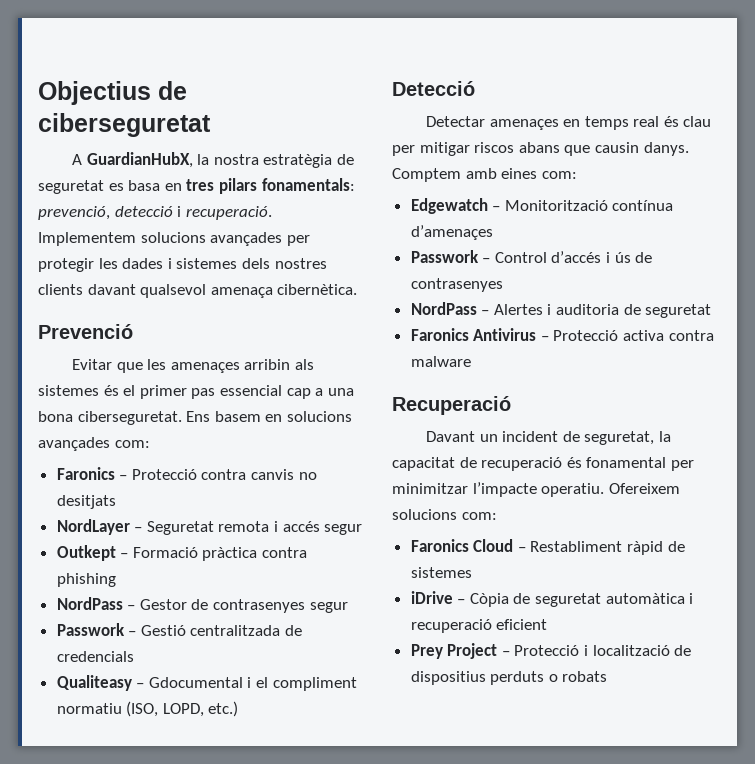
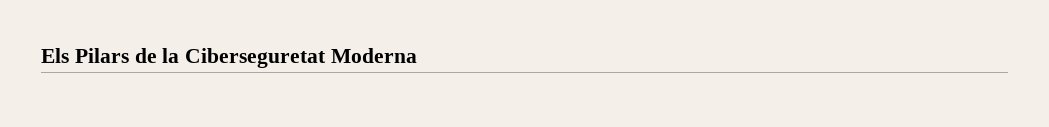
- Objectius de ciberseguretat
- A GuardianHubX, la nostra estratègia de seguretat es basa en tres pilars fonamentals: prevenció, detecció i recuperació. Implementem solucions avançades per protegir les dades i sistemes dels nostres clients davant qualsevol amenaça cibernètica.
- Prevenció
- Evitar que les amenaçes arribin als sistemes és el primer pas essencial cap a una bona ciberseguretat. Ens basem en solucions avançades com:
- Faronics – Protecció contra canvis no desitjats
- NordLayer – Seguretat remota i accés segur
- Outkept – Formació pràctica contra phishing
- NordPass – Gestor de contrasenyes segur
- Passwork – Gestió centralitzada de credencials
- Qualiteasy – Gdocumental i el compliment normatiu (ISO, LOPD, etc.)
- Detecció
- Detectar amenaçes en temps real és clau per mitigar riscos abans que causin danys. Comptem amb eines com:
- Edgewatch – Monitorització contínua d’amenaçes
- Passwork – Control d’accés i ús de contrasenyes
- NordPass – Alertes i auditoria de seguretat
- Faronics Antivirus – Protecció activa contra malware
- Recuperació
- Davant un incident de seguretat, la capacitat de recuperació és fonamental per minimitzar l’impacte operatiu. Ofereixem solucions com:
- Faronics Cloud – Restabliment ràpid de sistemes
- iDrive – Còpia de seguretat automàtica i recuperació eficient
- Prey Project – Protecció i localització de dispositius perduts o robats
+ Els Pilars de la Ciberseguretat Moderna

